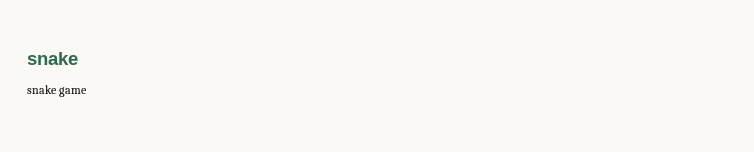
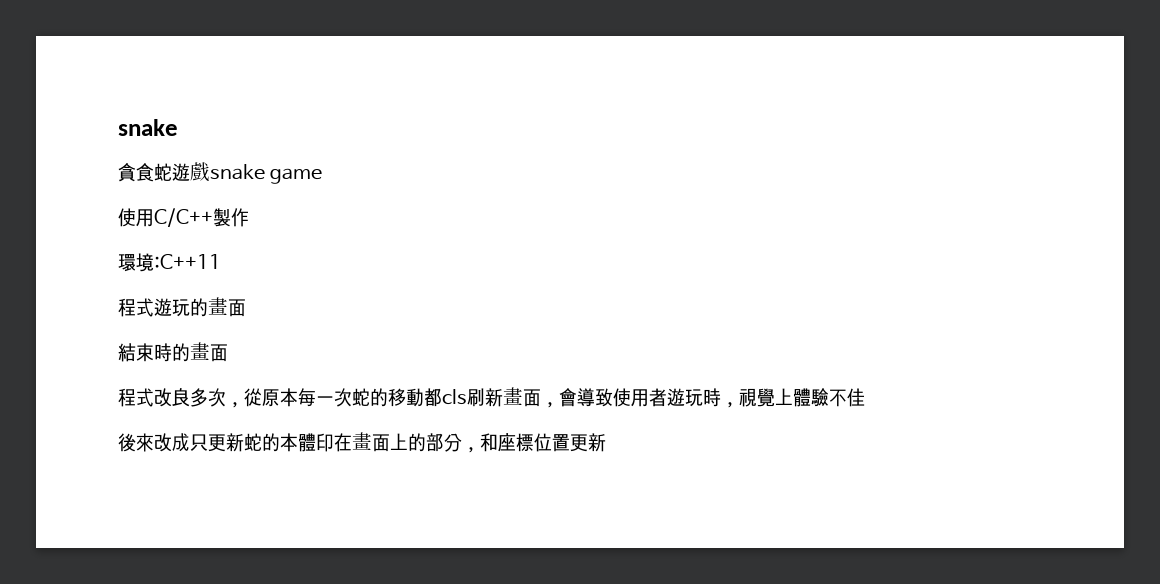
- snake game
+ 貪食蛇遊戲snake game
+ 使用C/C++製作
+ 環境:C++11
+ 程式遊玩的畫面
+ 結束時的畫面
+ 程式改良多次，從原本每一次蛇的移動都cls刷新畫面，會導致使用者遊玩時，視覺上體驗不佳
+ 後來改成只更新蛇的本體印在畫面上的部分，和座標位置更新

